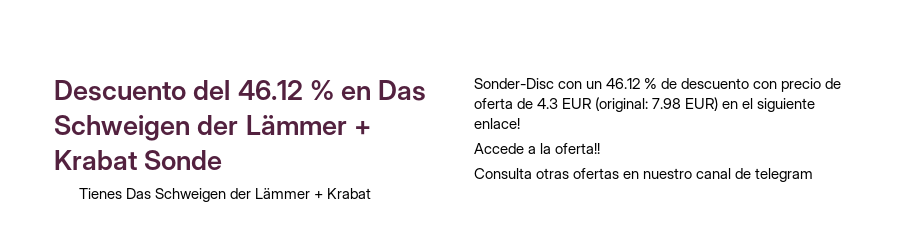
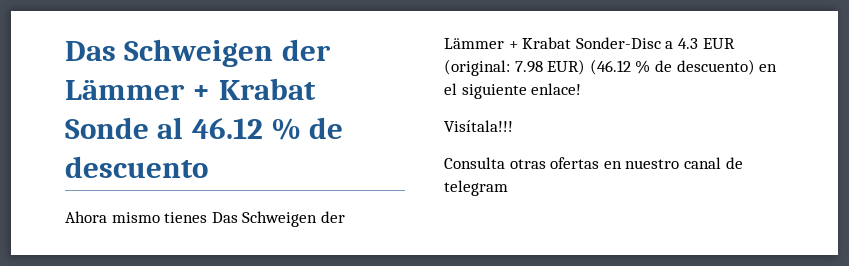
- Descuento del 46.12 % en Das Schweigen der Lämmer + Krabat Sonde
- Tienes Das Schweigen der Lämmer + Krabat Sonder-Disc con un 46.12 % de descuento con precio de oferta de 4.3 EUR (original: 7.98 EUR) en el siguiente enlace!
+ Das Schweigen der Lämmer + Krabat Sonde al 46.12 % de descuento
+ Ahora mismo tienes Das Schweigen der Lämmer + Krabat Sonder-Disc a 4.3 EUR (original: 7.98 EUR) (46.12 % de descuento) en el siguiente enlace!
- Accede a la oferta!!
+ Visítala!!!

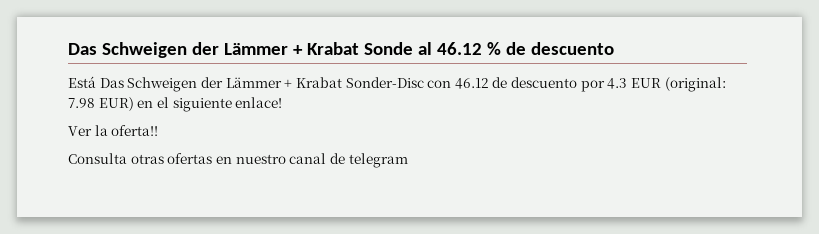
- Ahora mismo tienes Das Schweigen der Lämmer + Krabat Sonder-Disc a 4.3 EUR (original: 7.98 EUR) (46.12 % de descuento) en el siguiente enlace!
+ Está Das Schweigen der Lämmer + Krabat Sonder-Disc con 46.12 de descuento por 4.3 EUR (original: 7.98 EUR) en el siguiente enlace!
- Visítala!!!
+ Ver la oferta!!

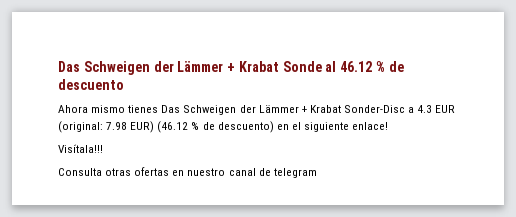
- Está Das Schweigen der Lämmer + Krabat Sonder-Disc con 46.12 de descuento por 4.3 EUR (original: 7.98 EUR) en el siguiente enlace!
+ Ahora mismo tienes Das Schweigen der Lämmer + Krabat Sonder-Disc a 4.3 EUR (original: 7.98 EUR) (46.12 % de descuento) en el siguiente enlace!
- Ver la oferta!!
+ Visítala!!!

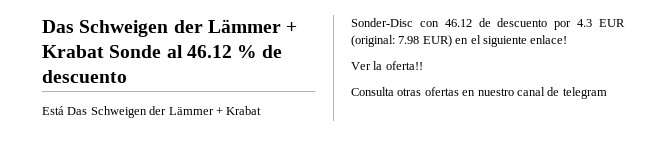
- Ahora mismo tienes Das Schweigen der Lämmer + Krabat Sonder-Disc a 4.3 EUR (original: 7.98 EUR) (46.12 % de descuento) en el siguiente enlace!
+ Está Das Schweigen der Lämmer + Krabat Sonder-Disc con 46.12 de descuento por 4.3 EUR (original: 7.98 EUR) en el siguiente enlace!
- Visítala!!!
+ Ver la oferta!!

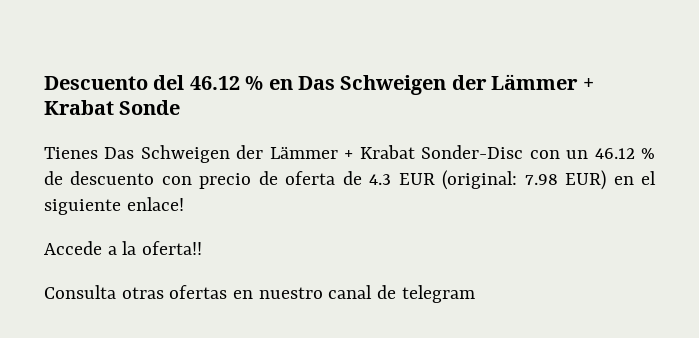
- Das Schweigen der Lämmer + Krabat Sonde al 46.12 % de descuento
- Está Das Schweigen der Lämmer + Krabat Sonder-Disc con 46.12 de descuento por 4.3 EUR (original: 7.98 EUR) en el siguiente enlace!
+ Descuento del 46.12 % en Das Schweigen der Lämmer + Krabat Sonde
+ Tienes Das Schweigen der Lämmer + Krabat Sonder-Disc con un 46.12 % de descuento con precio de oferta de 4.3 EUR (original: 7.98 EUR) en el siguiente enlace!
- Ver la oferta!!
+ Accede a la oferta!!

